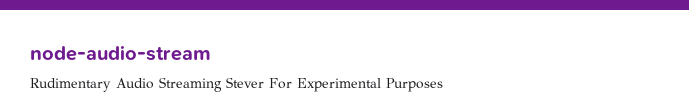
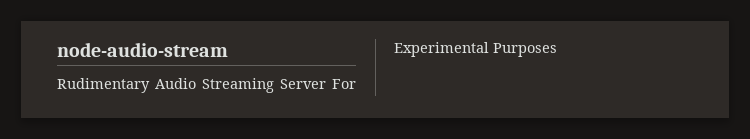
- Rudimentary Audio Streaming Stever For Experimental Purposes
+ Rudimentary Audio Streaming Server For Experimental Purposes

